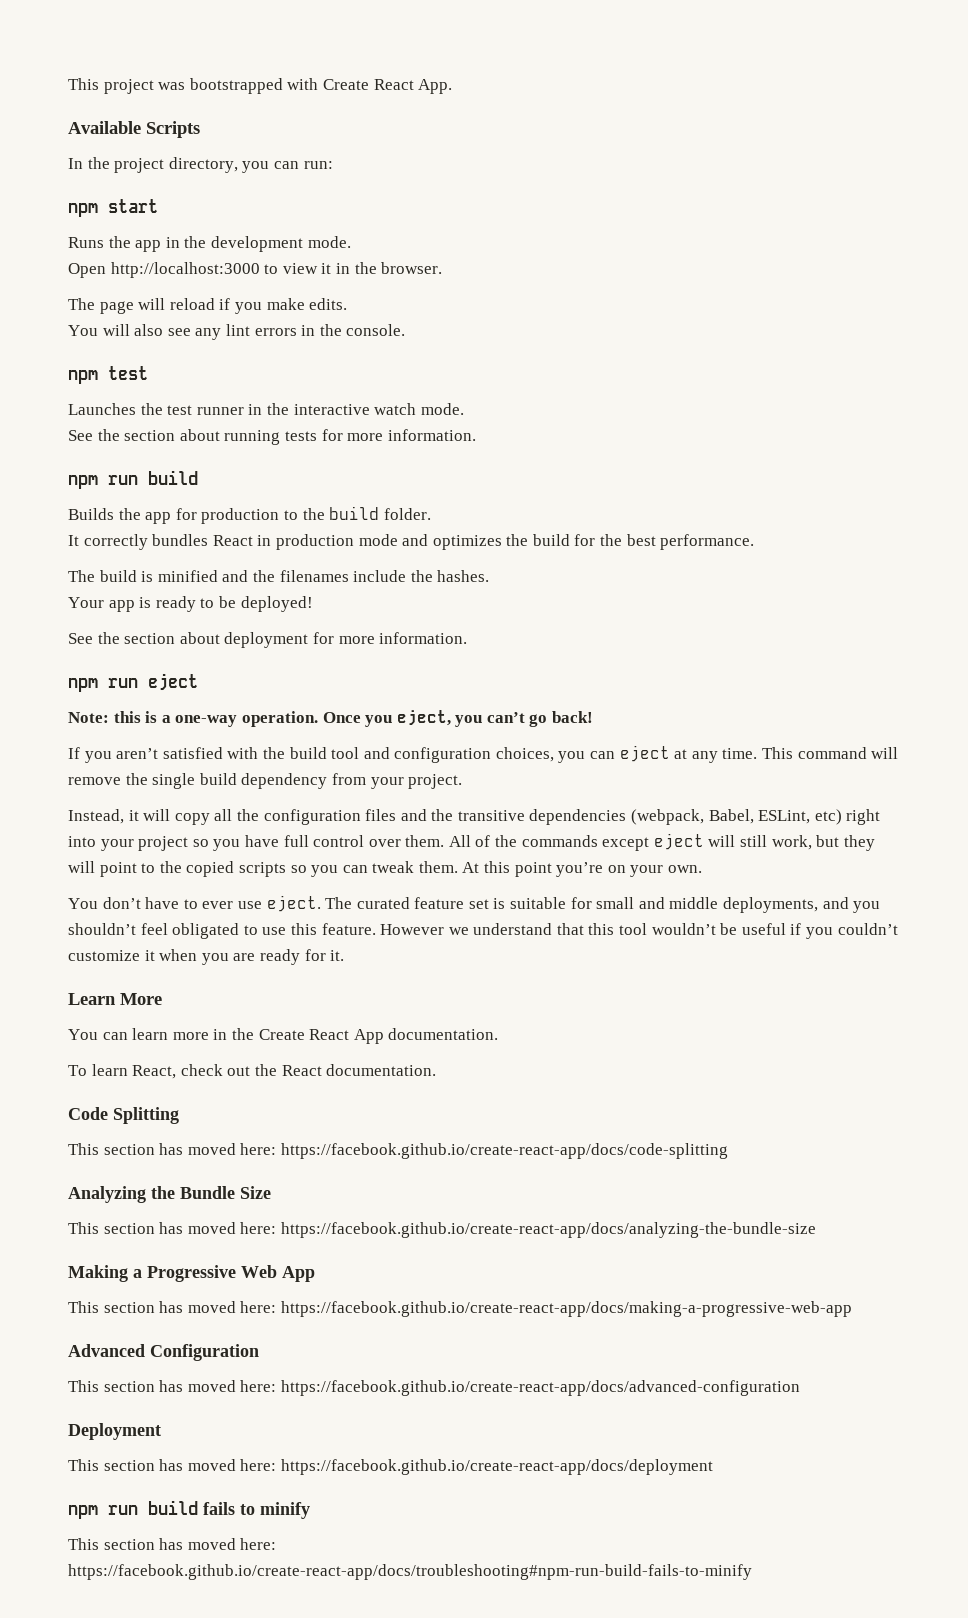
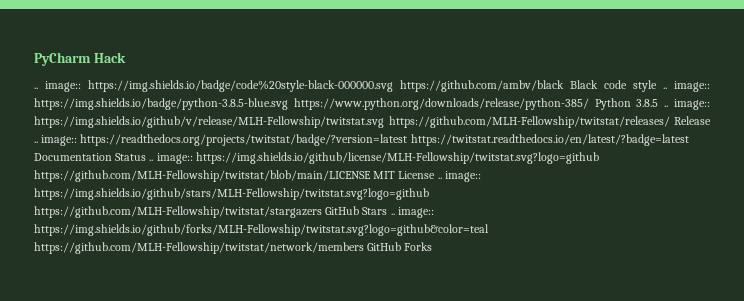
- This project was bootstrapped with Create React App.
- Available Scripts
- In the project directory, you can run:
- npm start
- Runs the app in the development mode.
- Open http://localhost:3000 to view it in the browser.
- The page will reload if you make edits.
- You will also see any lint errors in the console.
- npm test
- Launches the test runner in the interactive watch mode.
- See the section about running tests for more information.
- npm run build
- Builds the app for production to the build folder.
- It correctly bundles React in production mode and optimizes the build for the best performance.
- The build is minified and the filenames include the hashes.
- Your app is ready to be deployed!
- See the section about deployment for more information.
- npm run eject
- Note: this is a one-way operation. Once you eject, you can’t go back!
- If you aren’t satisfied with the build tool and configuration choices, you can eject at any time. This command will remove the single build dependency from your project.
- Instead, it will copy all the configuration files and the transitive dependencies (webpack, Babel, ESLint, etc) right into your project so you have full control over them. All of the commands except eject will still work, but they will point to the copied scripts so you can tweak them. At this point you’re on your own.
- You don’t have to ever use eject. The curated feature set is suitable for small and middle deployments, and you shouldn’t feel obligated to use this feature. However we understand that this tool wouldn’t be useful if you couldn’t customize it when you are ready for it.
- Learn More
- You can learn more in the Create React App documentation.
- To learn React, check out the React documentation.
- Code Splitting
- This section has moved here: https://facebook.github.io/create-react-app/docs/code-splitting
- Analyzing the Bundle Size
- This section has moved here: https://facebook.github.io/create-react-app/docs/analyzing-the-bundle-size
- Making a Progressive Web App
- This section has moved here: https://facebook.github.io/create-react-app/docs/making-a-progressive-web-app
- Advanced Configuration
- This section has moved here: https://facebook.github.io/create-react-app/docs/advanced-configuration
- Deployment
- This section has moved here: https://facebook.github.io/create-react-app/docs/deployment
- npm run build fails to minify
- This section has moved here: https://facebook.github.io/create-react-app/docs/troubleshooting#npm-run-build-fails-to-minify
+ PyCharm Hack
+ .. image:: https://img.shields.io/badge/code%20style-black-000000.svg https://github.com/ambv/black Black code style .. image:: https://img.shields.io/badge/python-3.8.5-blue.svg https://www.python.org/downloads/release/python-385/ Python 3.8.5 .. image:: https://img.shields.io/github/v/release/MLH-Fellowship/twitstat.svg https://github.com/MLH-Fellowship/twitstat/releases/ Release .. image:: https://readthedocs.org/projects/twitstat/badge/?version=latest https://twitstat.readthedocs.io/en/latest/?badge=latest Documentation Status .. image:: https://img.shields.io/github/license/MLH-Fellowship/twitstat.svg?logo=github https://github.com/MLH-Fellowship/twitstat/blob/main/LICENSE MIT License .. image:: https://img.shields.io/github/stars/MLH-Fellowship/twitstat.svg?logo=github https://github.com/MLH-Fellowship/twitstat/stargazers GitHub Stars .. image:: https://img.shields.io/github/forks/MLH-Fellowship/twitstat.svg?logo=github&color=teal https://github.com/MLH-Fellowship/twitstat/network/members GitHub Forks

